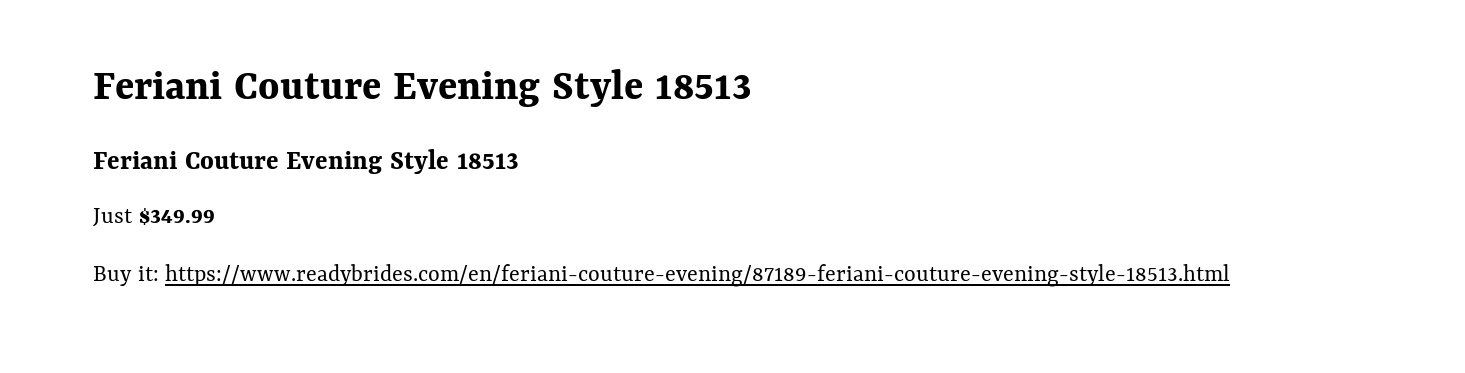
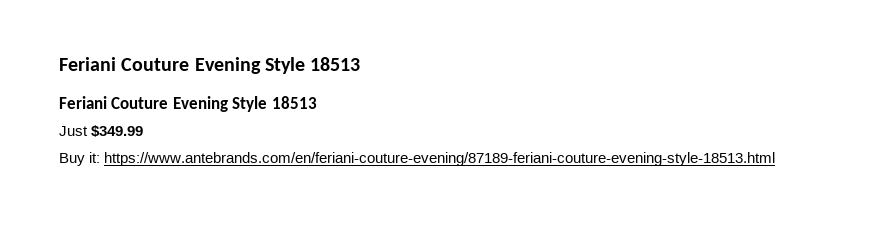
- Buy it: https://www.readybrides.com/en/feriani-couture-evening/87189-feriani-couture-evening-style-18513.html
+ Buy it: https://www.antebrands.com/en/feriani-couture-evening/87189-feriani-couture-evening-style-18513.html

